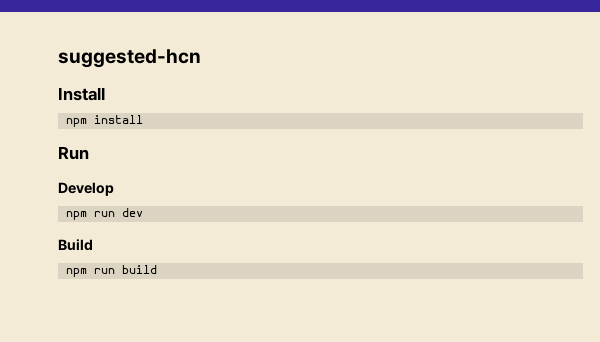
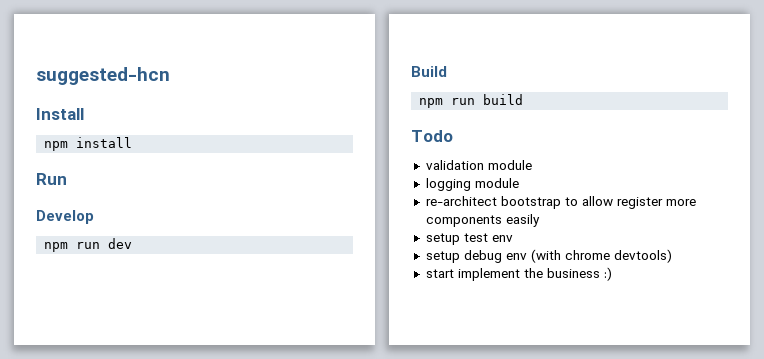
+ Todo
+ validation module
+ logging module
+ re-architect bootstrap to allow register more components easily
+ setup test env
+ setup debug env (with chrome devtools)
+ start implement the business :)

